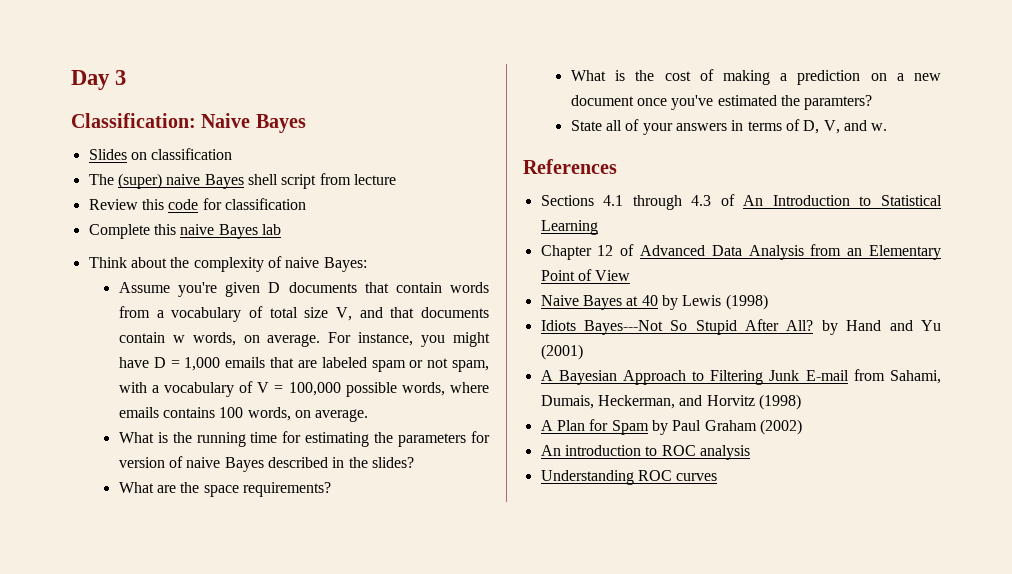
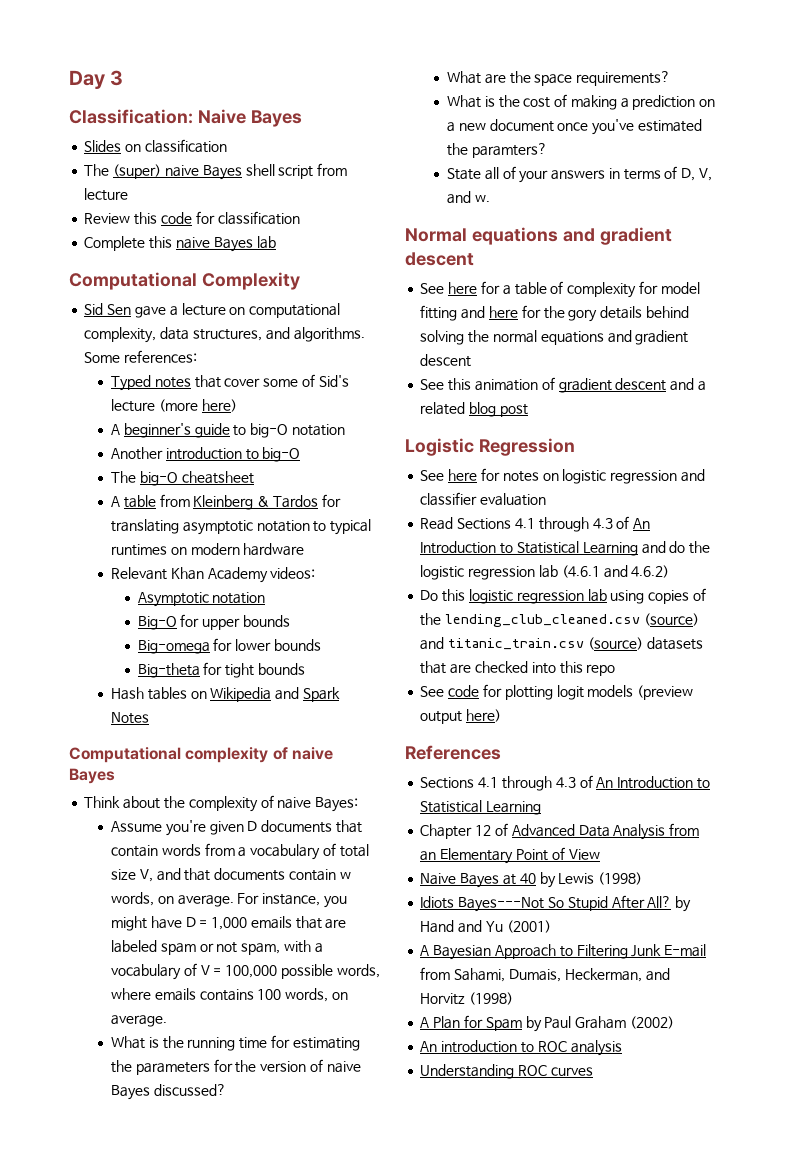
+ Computational Complexity
+ Sid Sen gave a lecture on computational complexity, data structures, and algorithms. Some references:
+ Typed notes that cover some of Sid's lecture (more here)
+ A beginner's guide to big-O notation
+ Another introduction to big-O
+ The big-O cheatsheet
+ A table from Kleinberg & Tardos for translating asymptotic notation to typical runtimes on modern hardware
+ Relevant Khan Academy videos:
+ Asymptotic notation
+ Big-O for upper bounds
+ Big-omega for lower bounds
+ Big-theta for tight bounds
+ Hash tables on Wikipedia and Spark Notes
+ Computational complexity of naive Bayes
- What is the running time for estimating the parameters for version of naive Bayes described in the slides?
+ What is the running time for estimating the parameters for the version of naive Bayes discussed?
+ Normal equations and gradient descent
+ See here for a table of complexity for model fitting and here for the gory details behind solving the normal equations and gradient descent
+ See this animation of gradient descent and a related blog post
+ Logistic Regression
+ See here for notes on logistic regression and classifier evaluation
+ Read Sections 4.1 through 4.3 of An Introduction to Statistical Learning and do the logistic regression lab (4.6.1 and 4.6.2)
+ Do this logistic regression lab using copies of the lending_club_cleaned.csv (source) and titanic_train.csv (source) datasets that are checked into this repo
+ See code for plotting logit models (preview output here)

